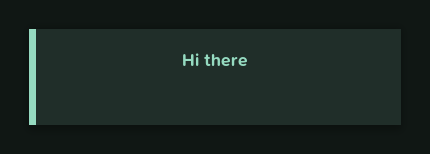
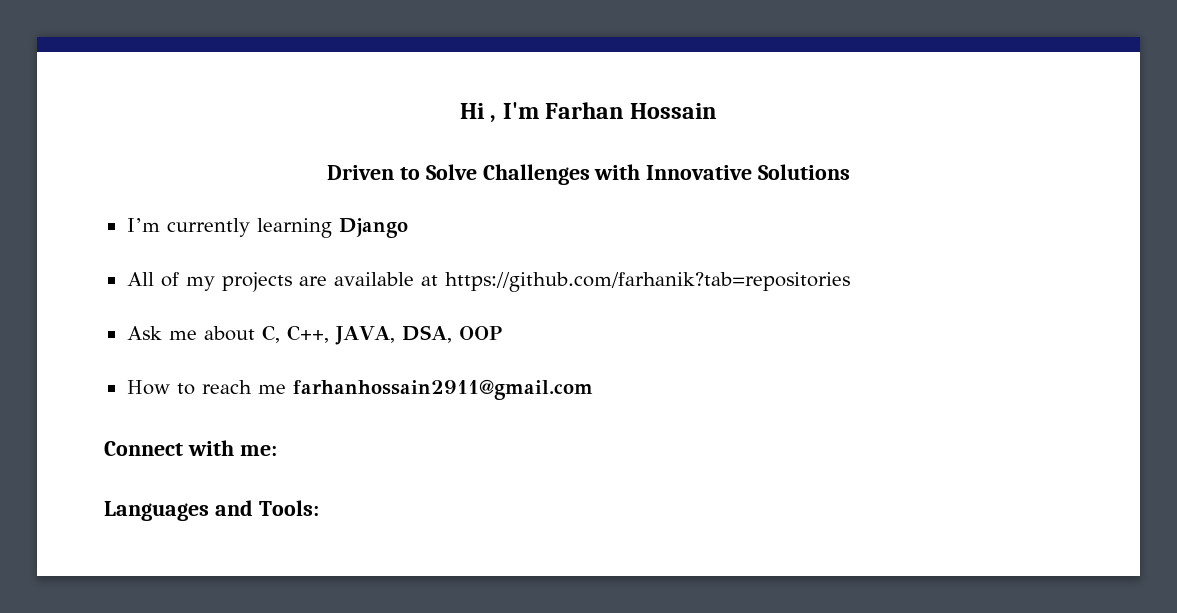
- Hi there
+ Hi , I'm Farhan Hossain
+ Driven to Solve Challenges with Innovative Solutions
+ I’m currently learning Django
+ All of my projects are available at https://github.com/farhanik?tab=repositories
+ Ask me about C, C++, JAVA, DSA, OOP
+ How to reach me farhanhossain2911@gmail.com
+ Connect with me:
+ Languages and Tools:

